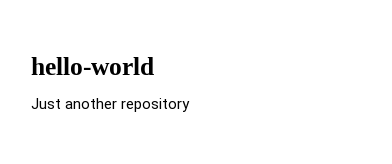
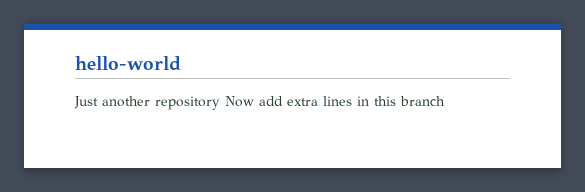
- Just another repository
+ Just another repository Now add extra lines in this branch

